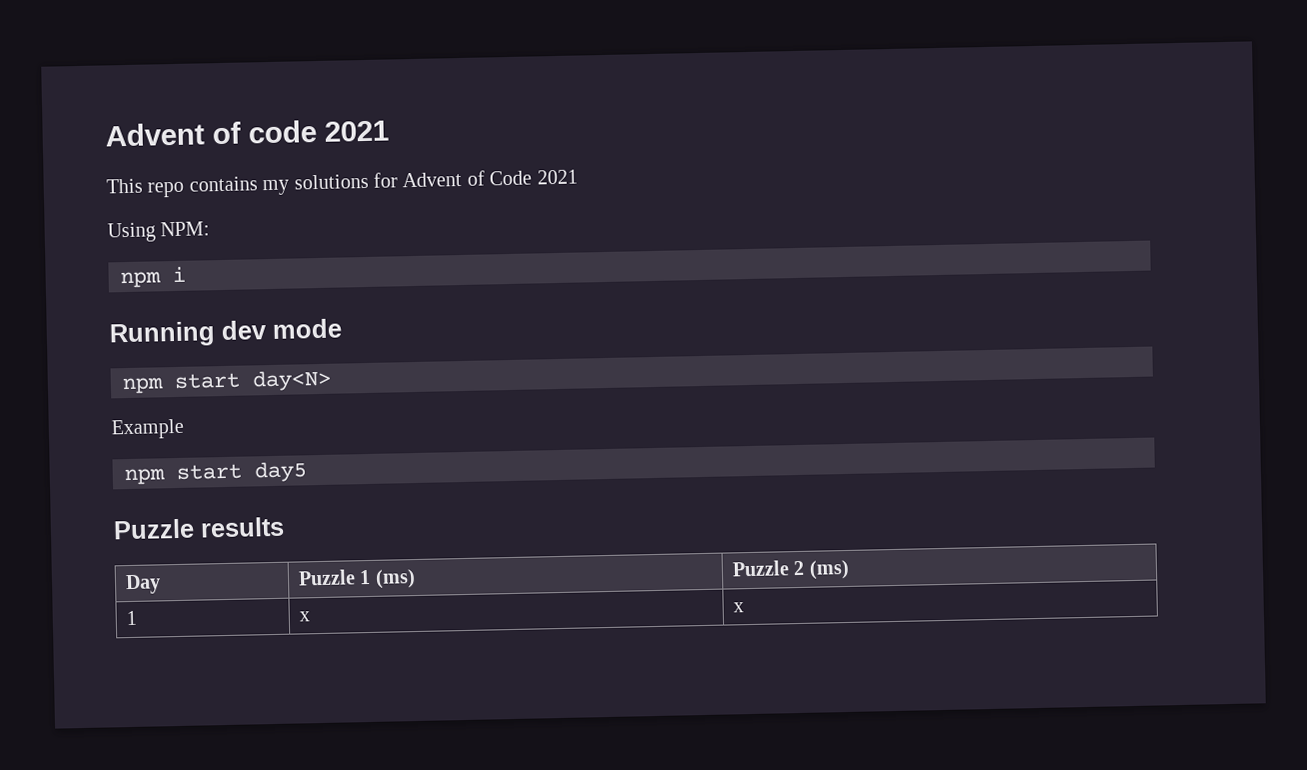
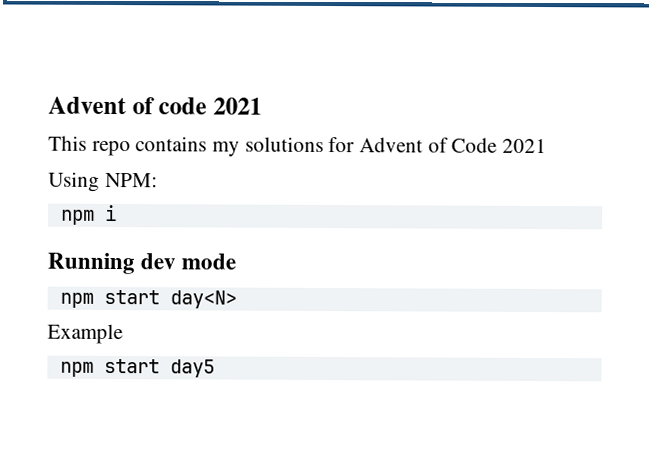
- Puzzle results
- Day | Puzzle 1 (ms) | Puzzle 2 (ms)
- 1 | x | x

